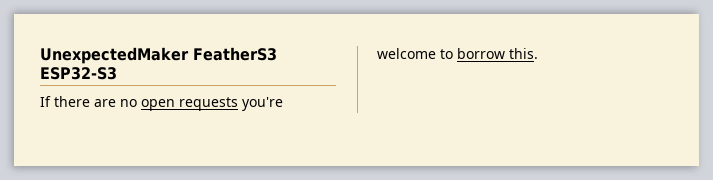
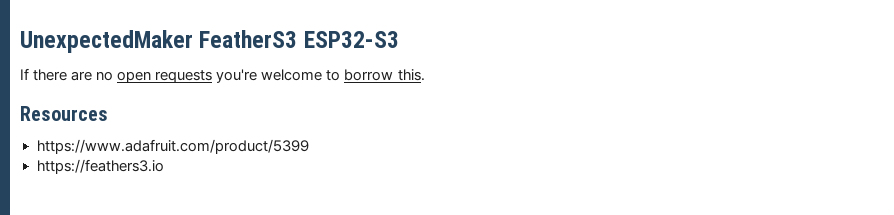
+ Resources
+ https://www.adafruit.com/product/5399
+ https://feathers3.io

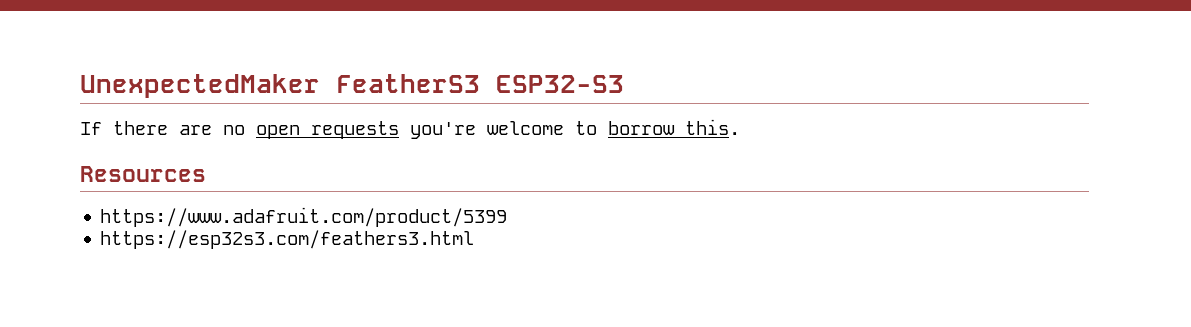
- https://feathers3.io
+ https://esp32s3.com/feathers3.html

